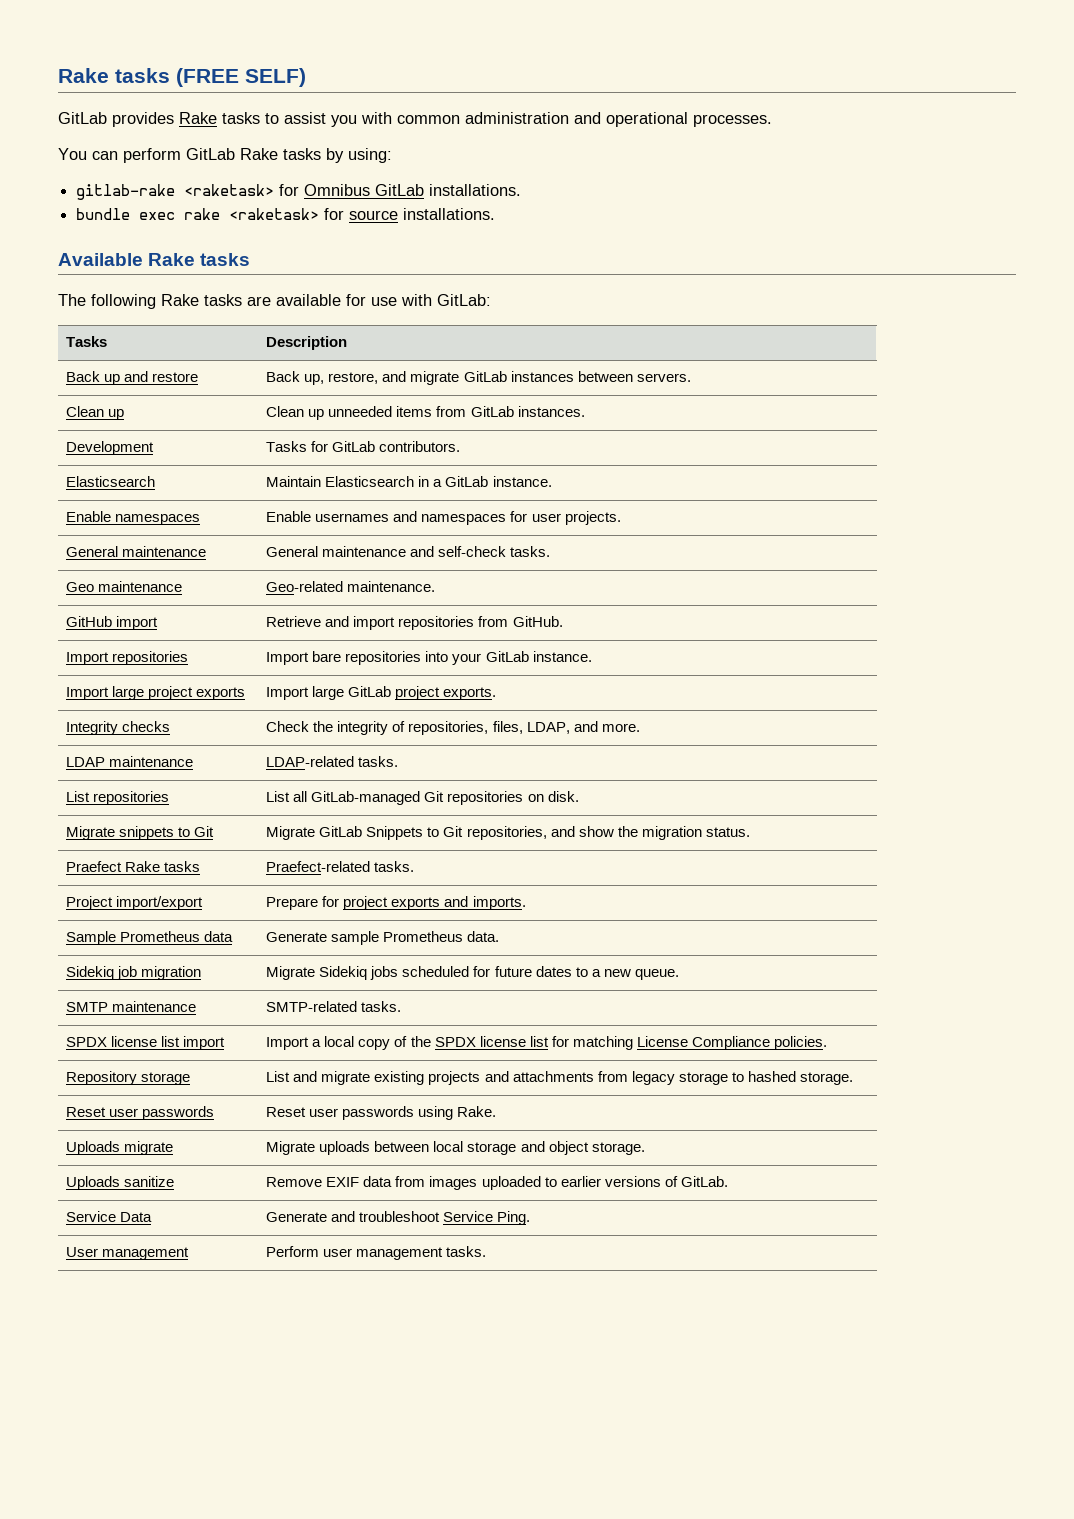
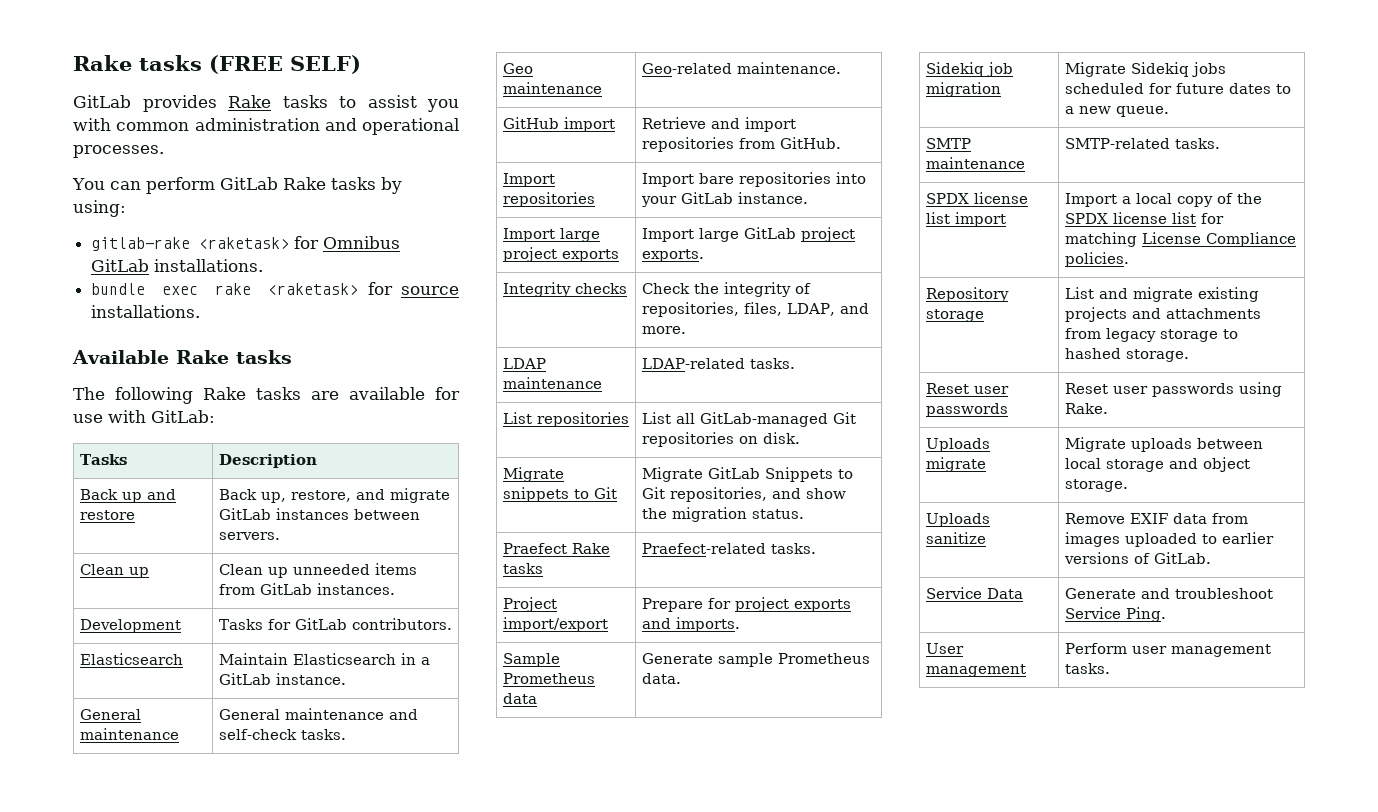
- Enable namespaces | Enable usernames and namespaces for user projects.

